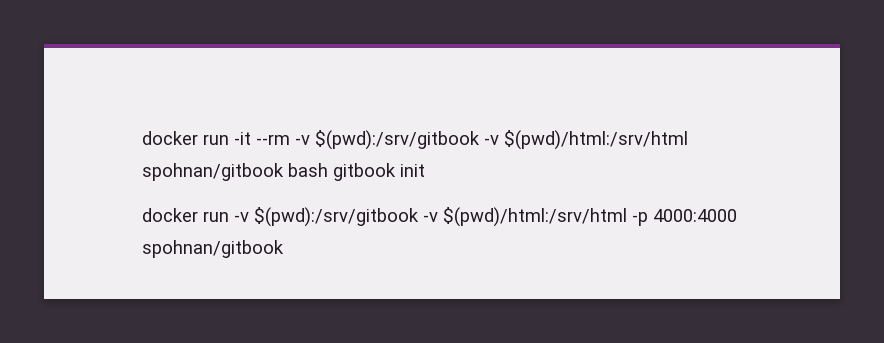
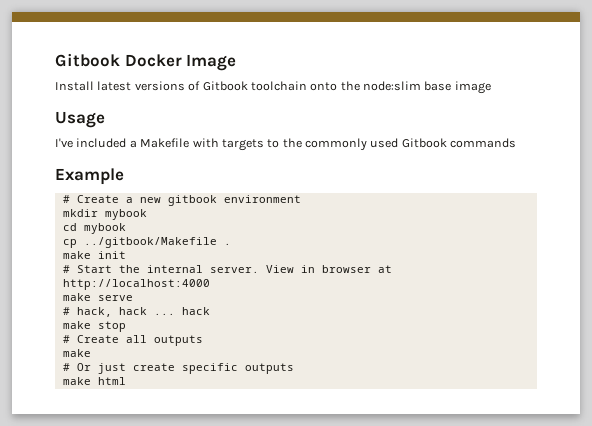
- docker run -it --rm -v $(pwd):/srv/gitbook -v $(pwd)/html:/srv/html spohnan/gitbook bash gitbook init
- docker run -v $(pwd):/srv/gitbook -v $(pwd)/html:/srv/html -p 4000:4000 spohnan/gitbook
+ Gitbook Docker Image
+ Install latest versions of Gitbook toolchain onto the node:slim base image
+ Usage
+ I've included a Makefile with targets to the commonly used Gitbook commands
+ Example
+ # Create a new gitbook environment
+ mkdir mybook
+ cd mybook
+ cp ../gitbook/Makefile .
+ make init
+ # Start the internal server. View in browser at http://localhost:4000
+ make serve
+ # hack, hack ... hack
+ make stop
+ # Create all outputs
+ make
+ # Or just create specific outputs
+ make html

